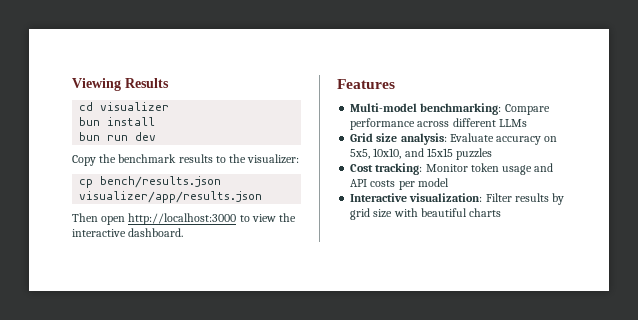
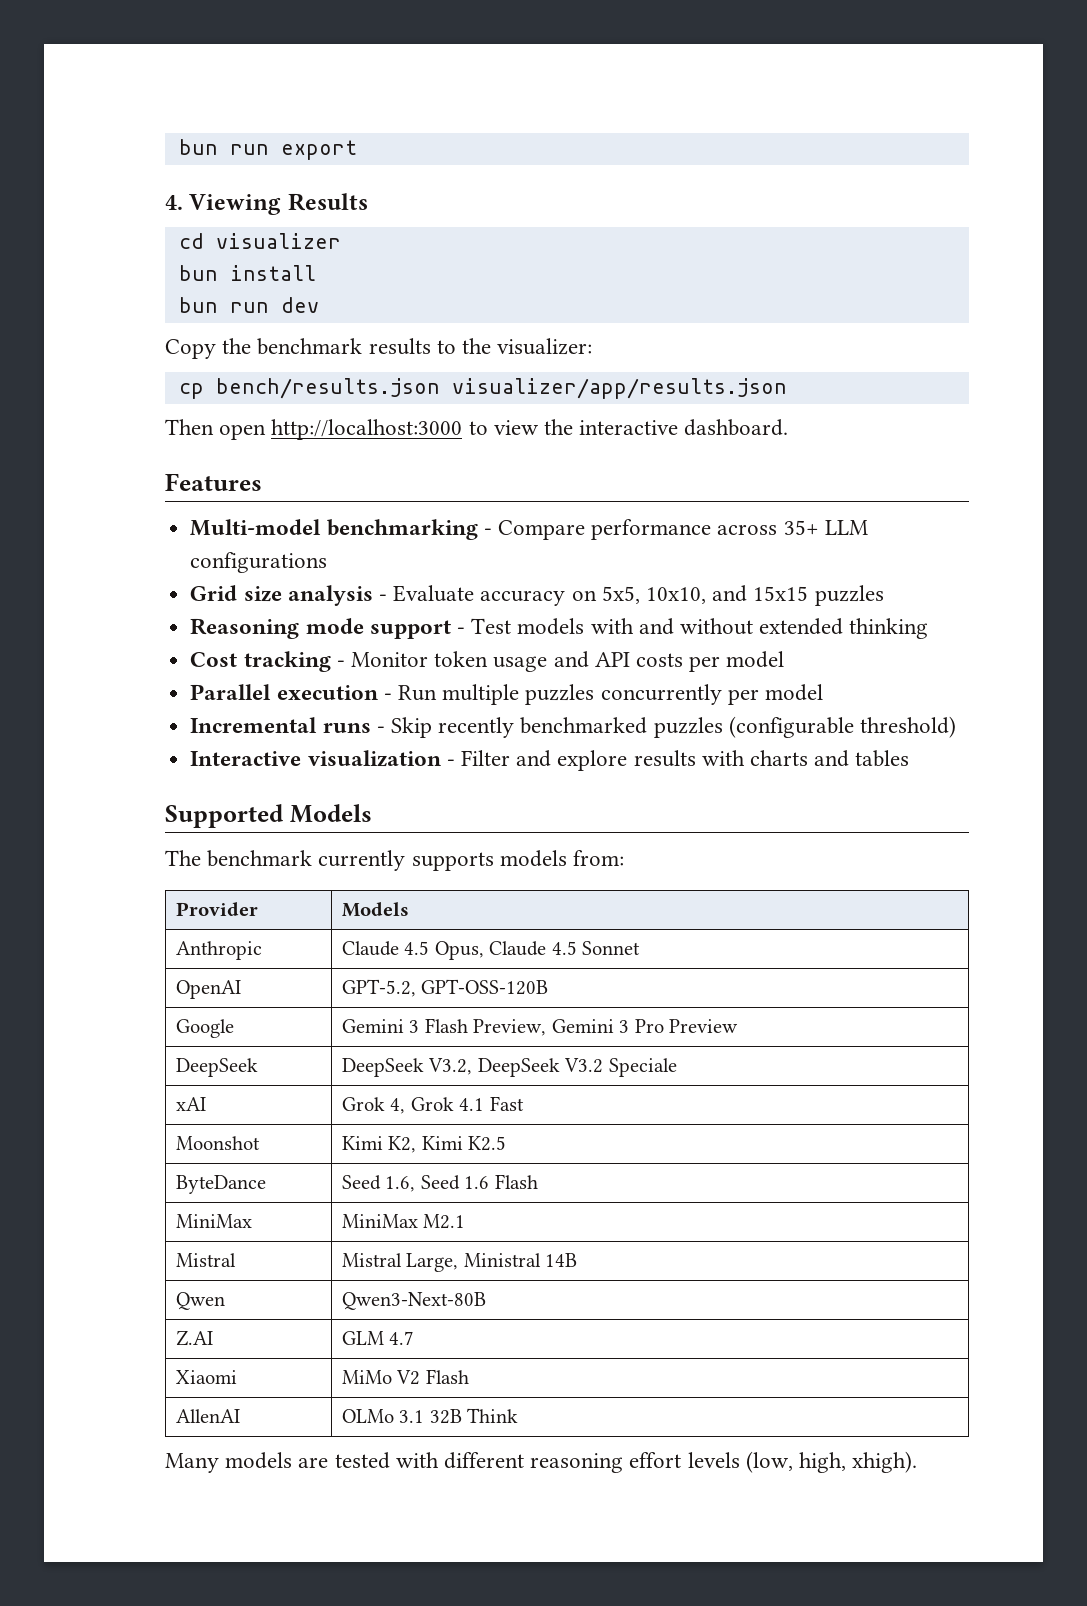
- Viewing Results
+ bun run export
+ 4. Viewing Results
- Multi-model benchmarking: Compare performance across different LLMs
+ Multi-model benchmarking - Compare performance across 35+ LLM configurations
- Grid size analysis: Evaluate accuracy on 5x5, 10x10, and 15x15 puzzles
+ Grid size analysis - Evaluate accuracy on 5x5, 10x10, and 15x15 puzzles
+ Reasoning mode support - Test models with and without extended thinking
- Cost tracking: Monitor token usage and API costs per model
+ Cost tracking - Monitor token usage and API costs per model
- Interactive visualization: Filter results by grid size with beautiful charts
+ Parallel execution - Run multiple puzzles concurrently per model
+ Incremental runs - Skip recently benchmarked puzzles (configurable threshold)
+ Interactive visualization - Filter and explore results with charts and tables
+ Supported Models
+ The benchmark currently supports models from:
+ Provider | Models
+ Anthropic | Claude 4.5 Opus, Claude 4.5 Sonnet
+ OpenAI | GPT-5.2, GPT-OSS-120B
+ Google | Gemini 3 Flash Preview, Gemini 3 Pro Preview
+ DeepSeek | DeepSeek V3.2, DeepSeek V3.2 Speciale
+ xAI | Grok 4, Grok 4.1 Fast
+ Moonshot | Kimi K2, Kimi K2.5
+ ByteDance | Seed 1.6, Seed 1.6 Flash
+ MiniMax | MiniMax M2.1
+ Mistral | Mistral Large, Ministral 14B
+ Qwen | Qwen3-Next-80B
+ Z.AI | GLM 4.7
+ Xiaomi | MiMo V2 Flash
+ AllenAI | OLMo 3.1 32B Think
+ Many models are tested with different reasoning effort levels (low, high, xhigh).

